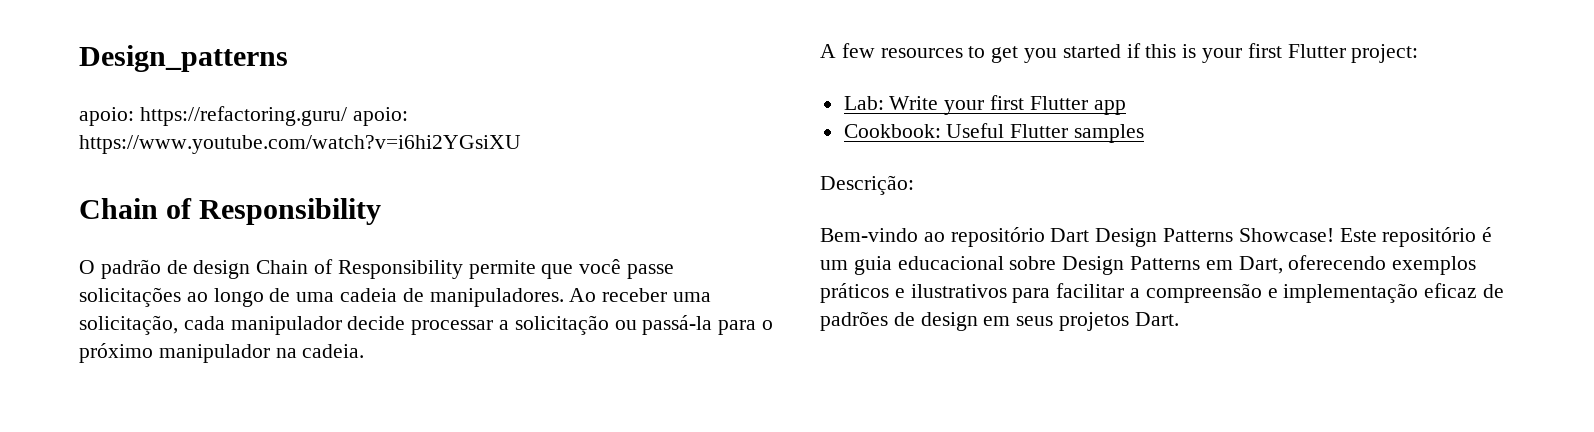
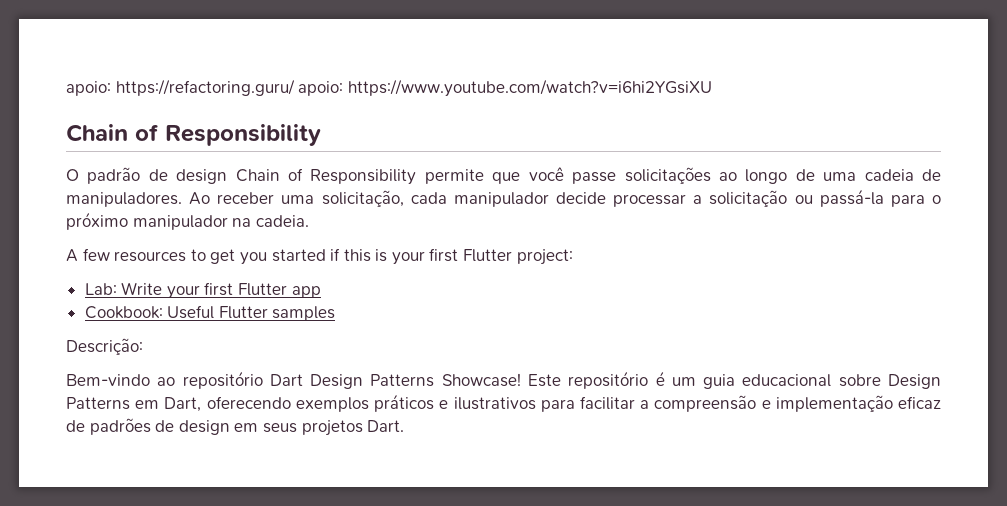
- Design_patterns

